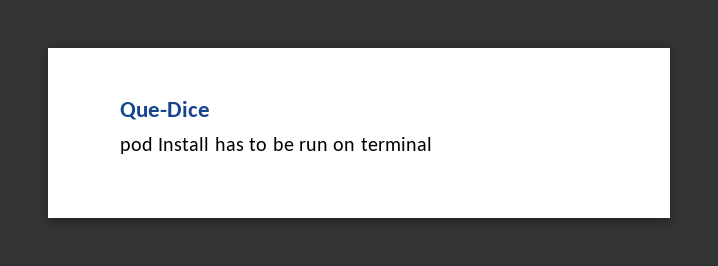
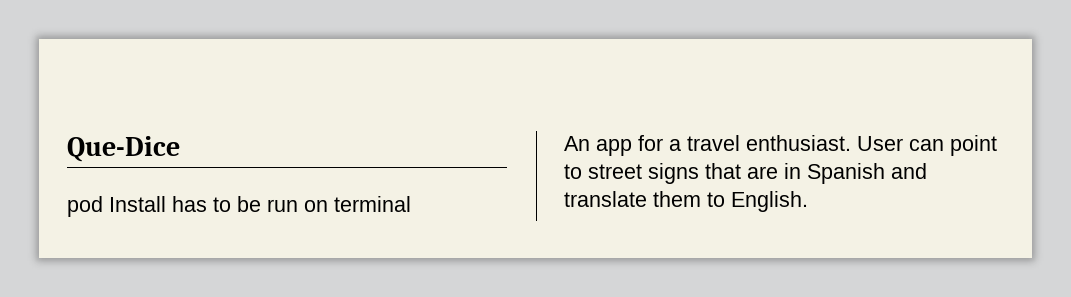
+ An app for a travel enthusiast. User can point to street signs that are in Spanish and translate them to English.

